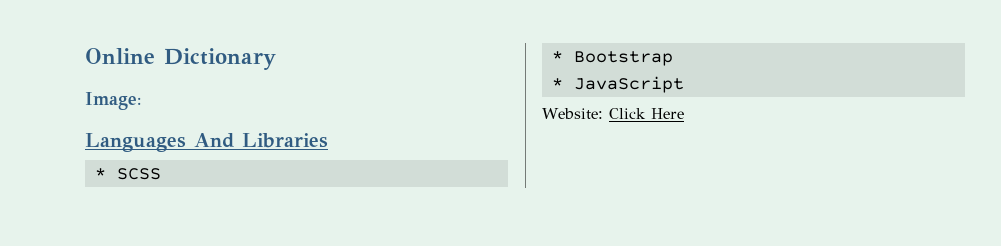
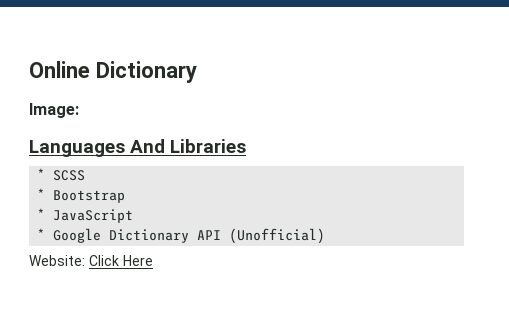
+ * Google Dictionary API (Unofficial)

